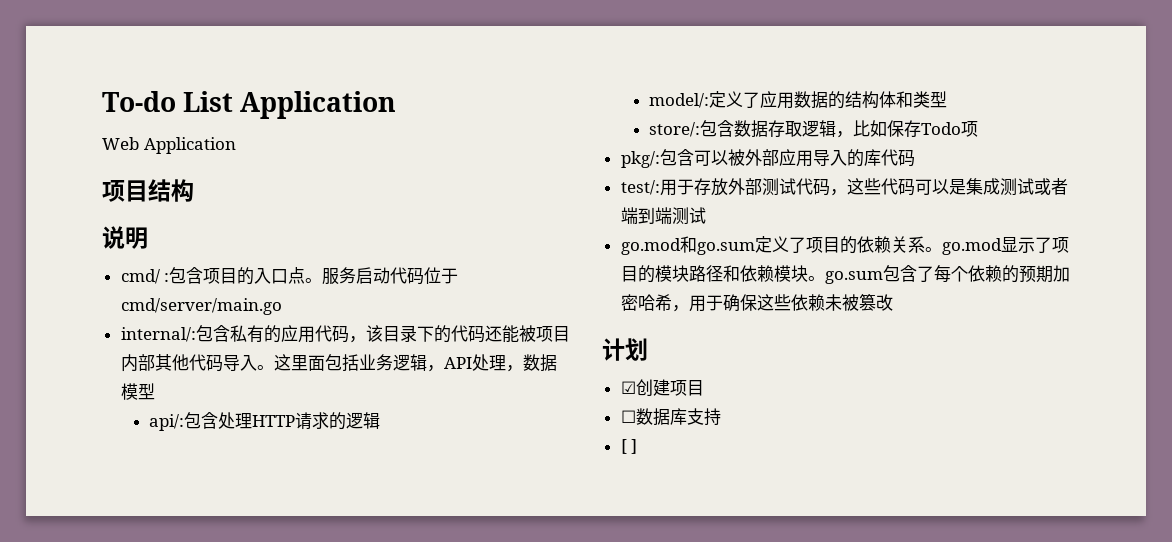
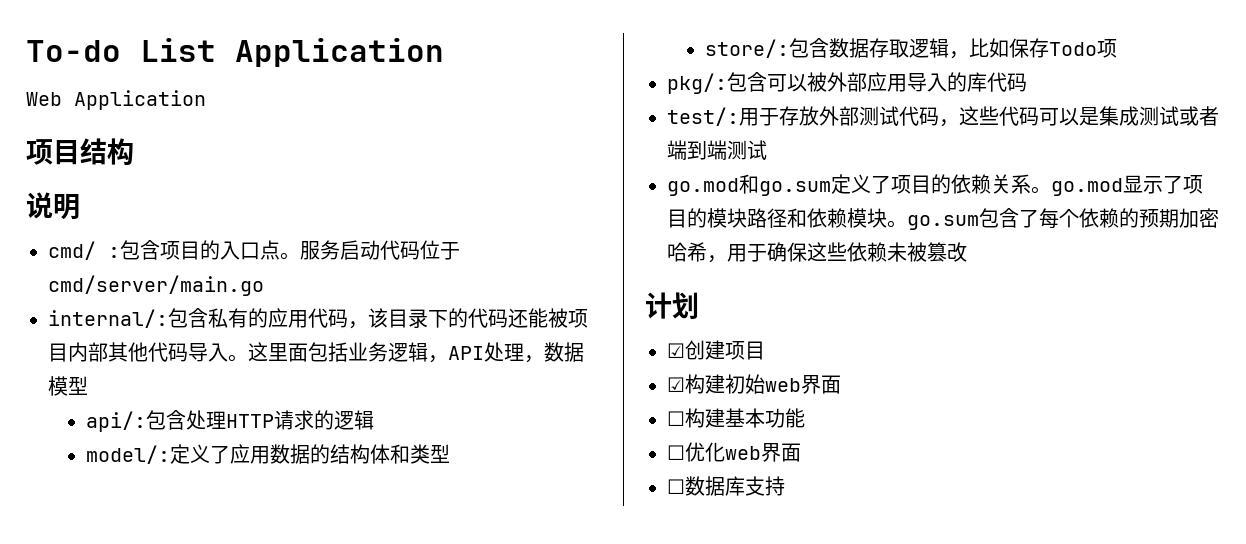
+ ☑构建初始web界面
+ ☐构建基本功能
+ ☐优化web界面
- [ ]

